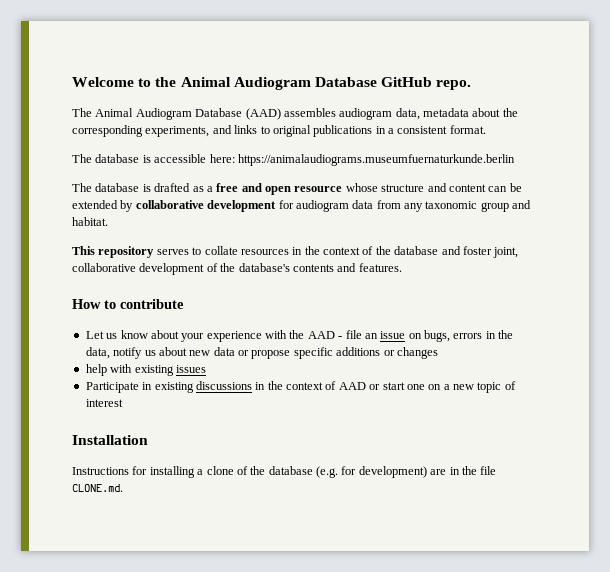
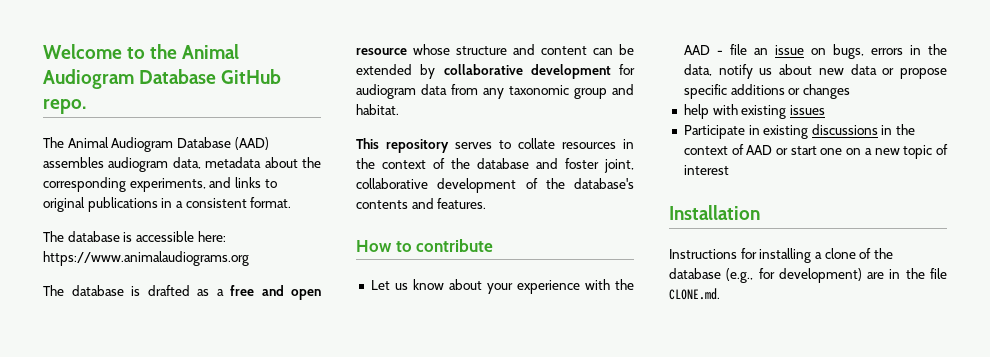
- The database is accessible here: https://animalaudiograms.museumfuernaturkunde.berlin
+ The database is accessible here: https://www.animalaudiograms.org
- Instructions for installing a clone of the database (e.g. for development) are in the file CLONE.md.
+ Instructions for installing a clone of the database (e.g., for development) are in the file CLONE.md.

